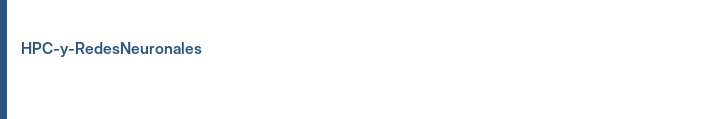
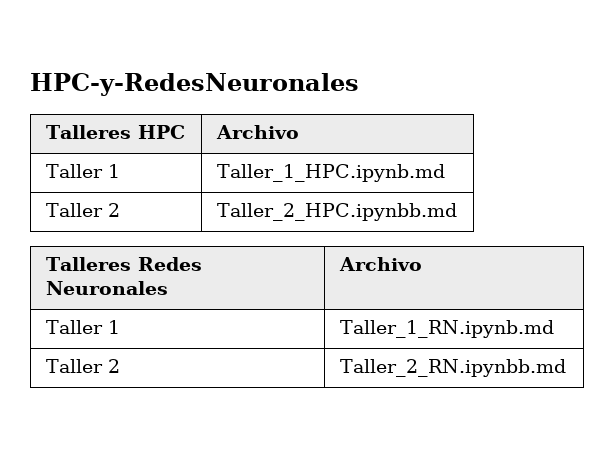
+ Talleres HPC | Archivo
+ Taller 1 | Taller_1_HPC.ipynb.md
+ Taller 2 | Taller_2_HPC.ipynbb.md
+ Talleres Redes Neuronales | Archivo
+ Taller 1 | Taller_1_RN.ipynb.md
+ Taller 2 | Taller_2_RN.ipynbb.md

